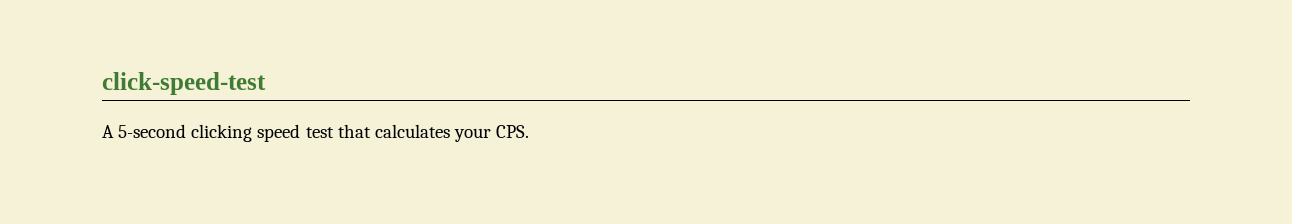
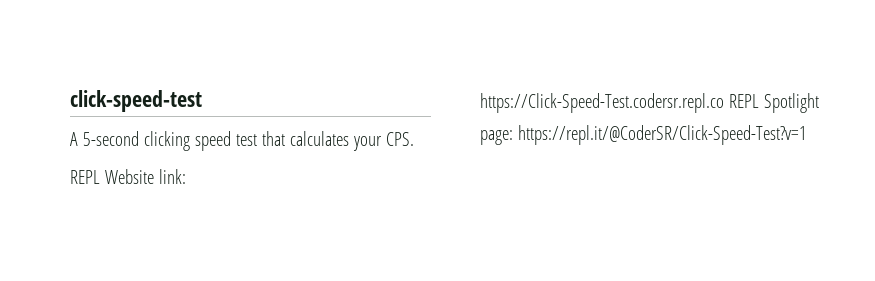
+ REPL Website link: https://Click-Speed-Test.codersr.repl.co REPL Spotlight page: https://repl.it/@CoderSR/Click-Speed-Test?v=1

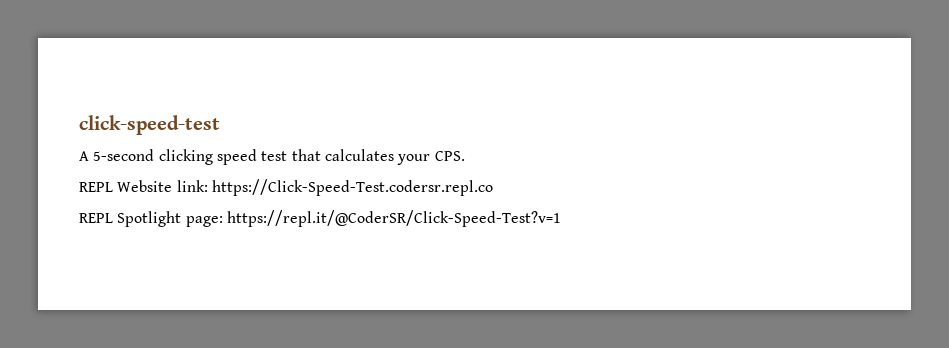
- REPL Website link: https://Click-Speed-Test.codersr.repl.co REPL Spotlight page: https://repl.it/@CoderSR/Click-Speed-Test?v=1
+ REPL Website link: https://Click-Speed-Test.codersr.repl.co
+ REPL Spotlight page: https://repl.it/@CoderSR/Click-Speed-Test?v=1

